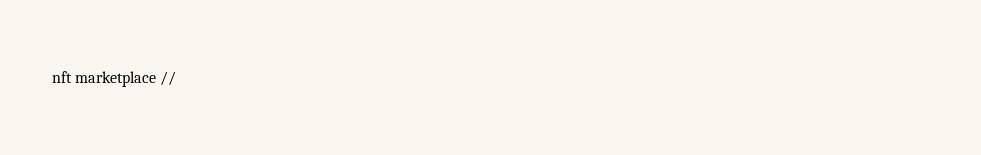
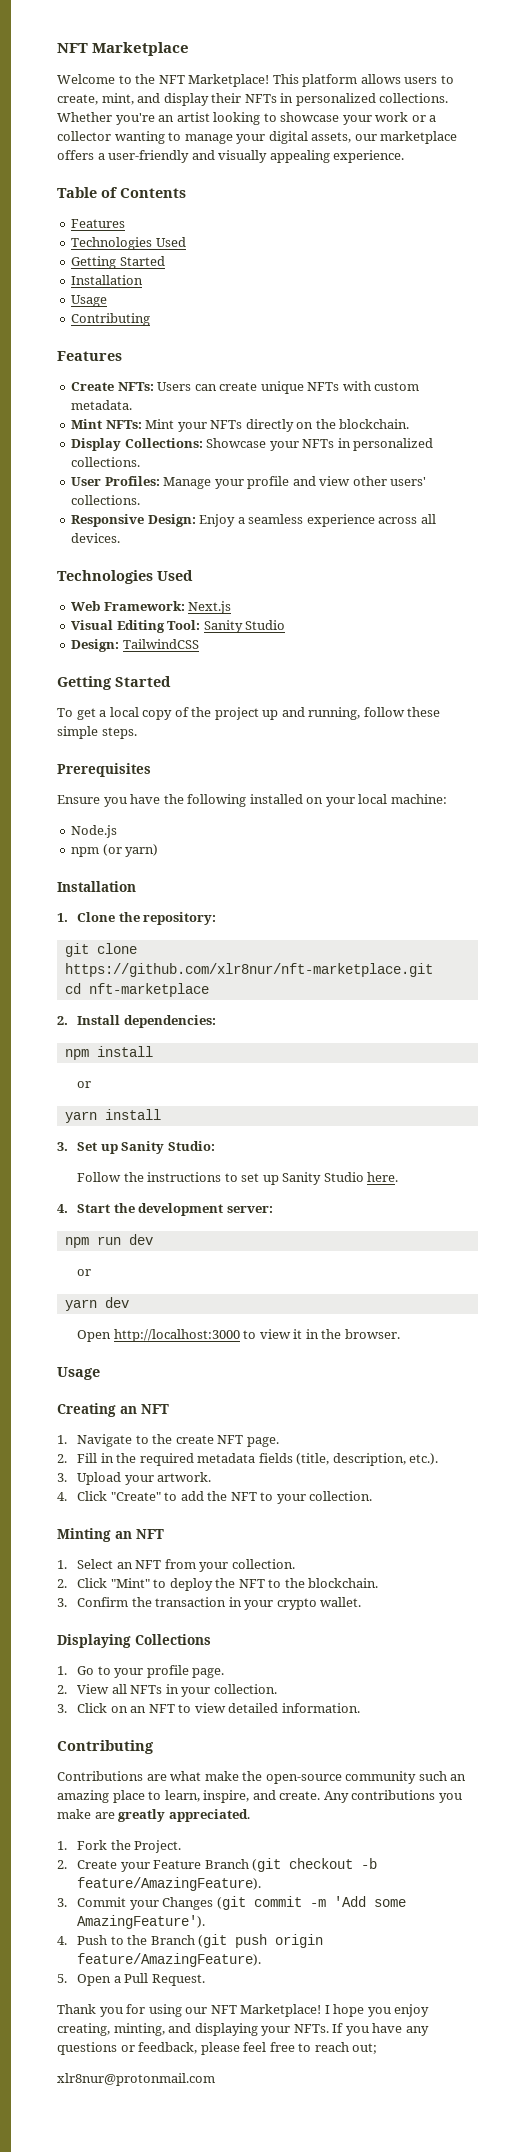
- nft marketplace //
+ NFT Marketplace
+ Welcome to the NFT Marketplace! This platform allows users to create, mint, and display their NFTs in personalized collections. Whether you're an artist looking to showcase your work or a collector wanting to manage your digital assets, our marketplace offers a user-friendly and visually appealing experience.
+ Table of Contents
+ Features
+ Technologies Used
+ Getting Started
+ Installation
+ Usage
+ Contributing
+ Features
+ Create NFTs: Users can create unique NFTs with custom metadata.
+ Mint NFTs: Mint your NFTs directly on the blockchain.
+ Display Collections: Showcase your NFTs in personalized collections.
+ User Profiles: Manage your profile and view other users' collections.
+ Responsive Design: Enjoy a seamless experience across all devices.
+ Technologies Used
+ Web Framework: Next.js
+ Visual Editing Tool: Sanity Studio
+ Design: TailwindCSS
+ Getting Started
+ To get a local copy of the project up and running, follow these simple steps.
+ Prerequisites
+ Ensure you have the following installed on your local machine:
+ Node.js
+ npm (or yarn)
+ Installation
+ 1. Clone the repository:
+ git clone https://github.com/xlr8nur/nft-marketplace.git
+ cd nft-marketplace
+ 2. Install dependencies:
+ npm install
+ or
+ yarn install
+ 3. Set up Sanity Studio:
+ Follow the instructions to set up Sanity Studio here.
+ 4. Start the development server:
+ npm run dev
+ or
+ yarn dev
+ Open http://localhost:3000 to view it in the browser.
+ Usage
+ Creating an NFT
+ 1. Navigate to the create NFT page.
+ 2. Fill in the required metadata fields (title, description, etc.).
+ 3. Upload your artwork.
+ 4. Click "Create" to add the NFT to your collection.
+ Minting an NFT
+ 1. Select an NFT from your collection.
+ 2. Click "Mint" to deploy the NFT to the blockchain.
+ 3. Confirm the transaction in your crypto wallet.
+ Displaying Collections
+ 1. Go to your profile page.
+ 2. View all NFTs in your collection.
+ 3. Click on an NFT to view detailed information.
+ Contributing
+ Contributions are what make the open-source community such an amazing place to learn, inspire, and create. Any contributions you make are greatly appreciated.
+ 1. Fork the Project.
+ 2. Create your Feature Branch (git checkout -b feature/AmazingFeature).
+ 3. Commit your Changes (git commit -m 'Add some AmazingFeature').
+ 4. Push to the Branch (git push origin feature/AmazingFeature).
+ 5. Open a Pull Request.
+ Thank you for using our NFT Marketplace! I hope you enjoy creating, minting, and displaying your NFTs. If you have any questions or feedback, please feel free to reach out;
+ xlr8nur@protonmail.com

